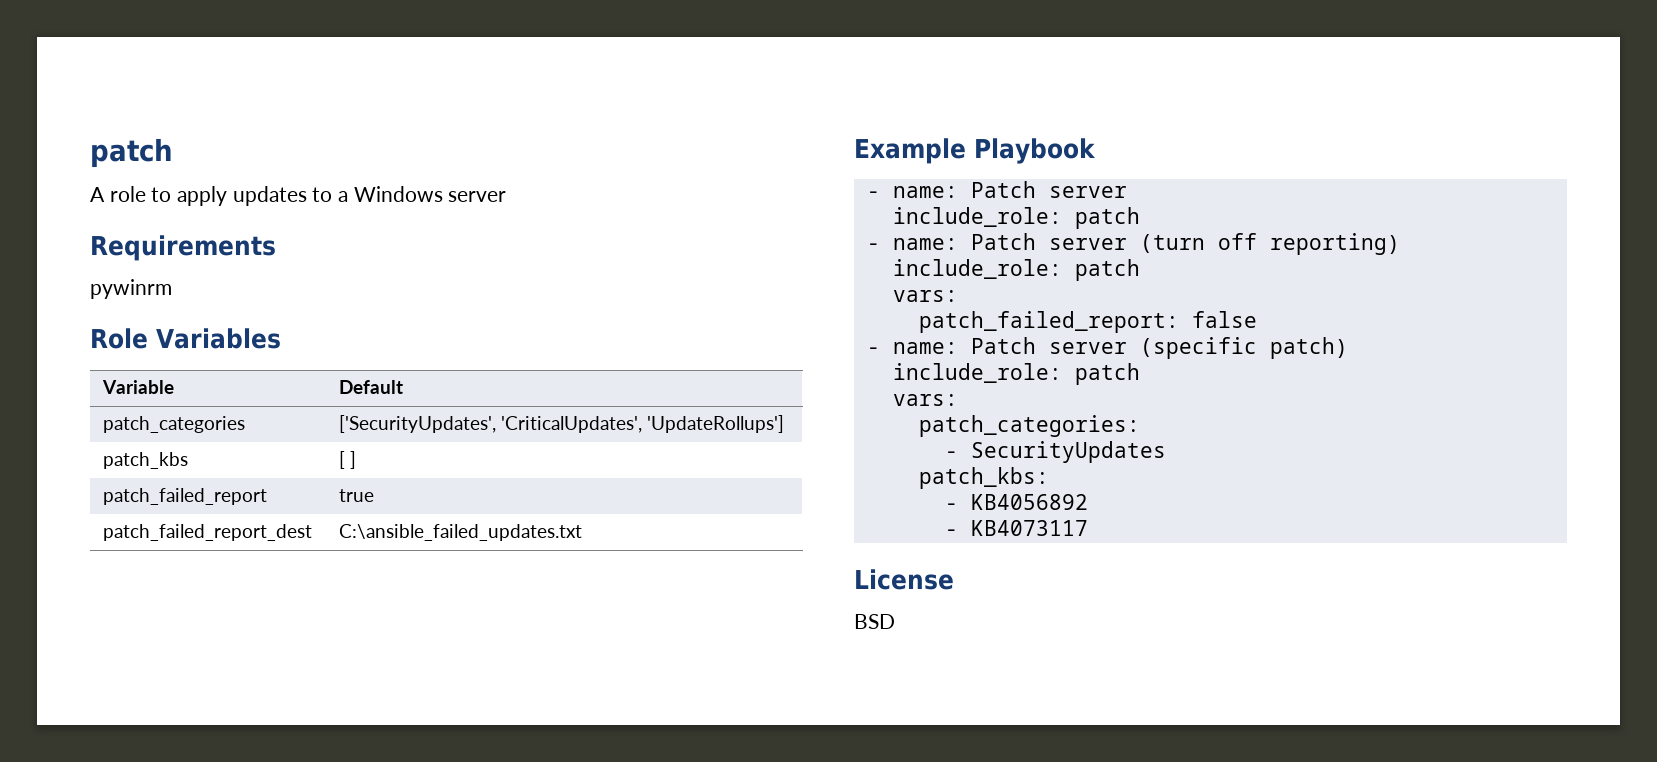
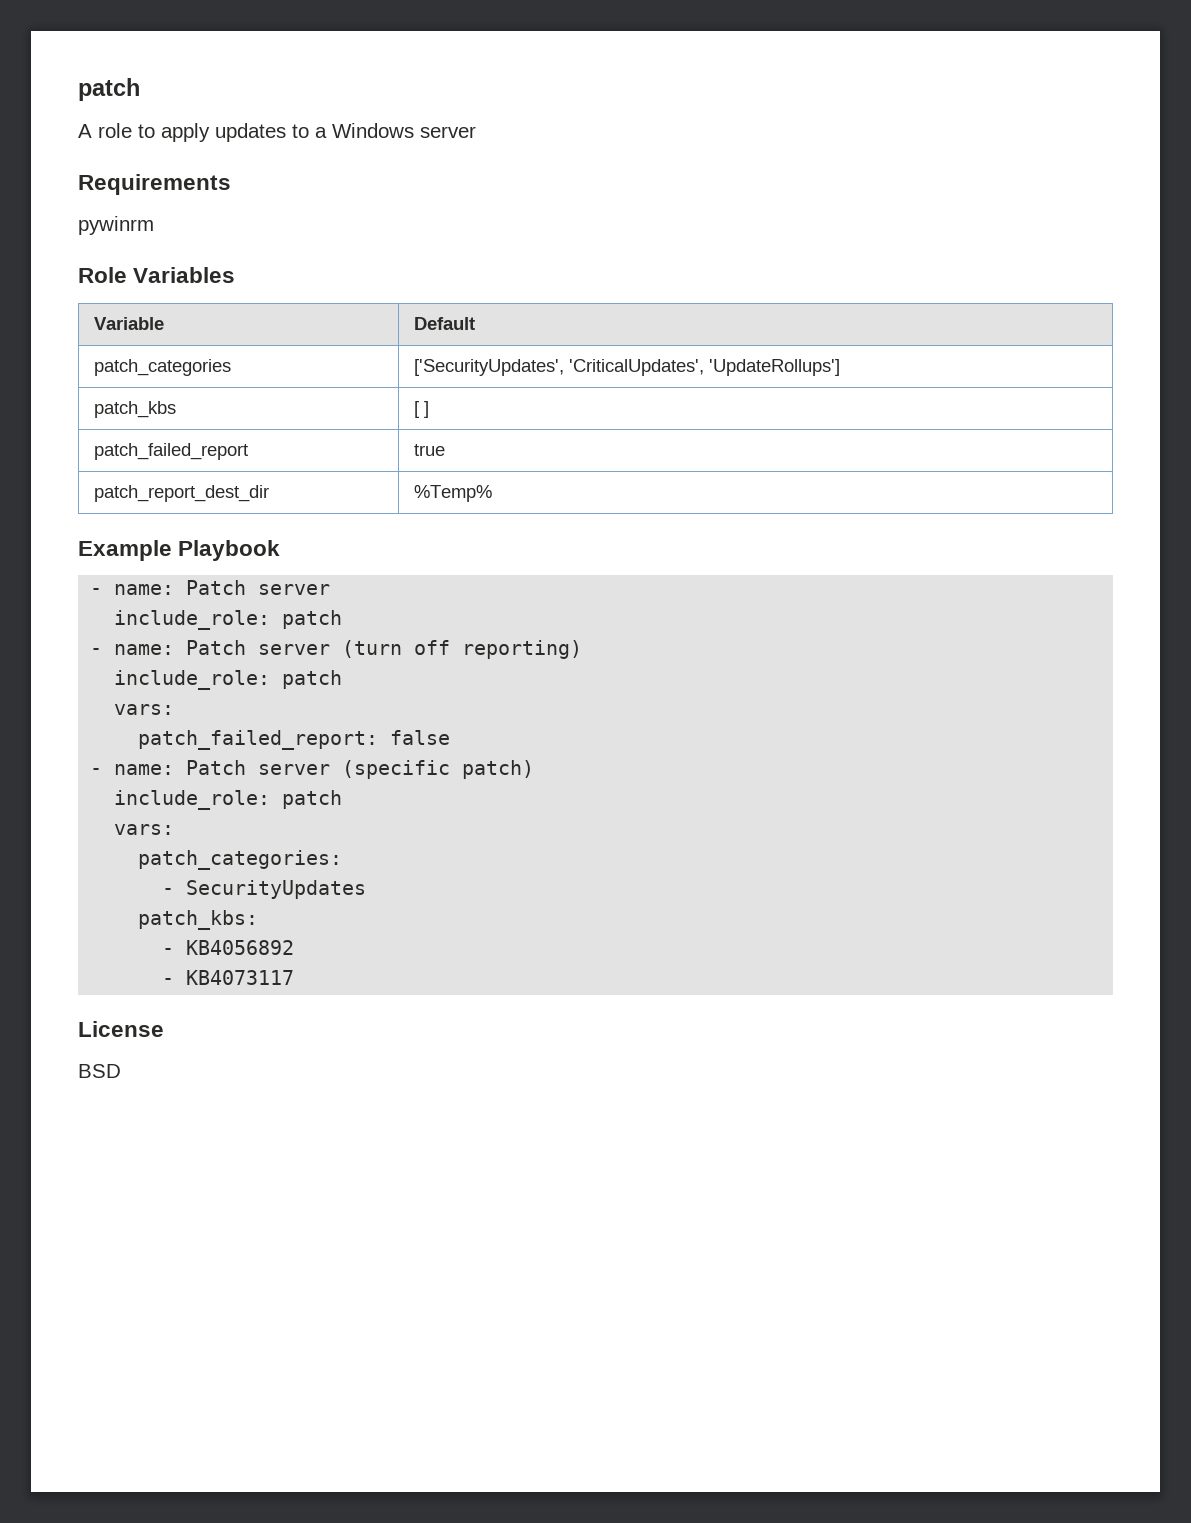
- patch_failed_report_dest | C:\ansible_failed_updates.txt
+ patch_report_dest_dir | %Temp%

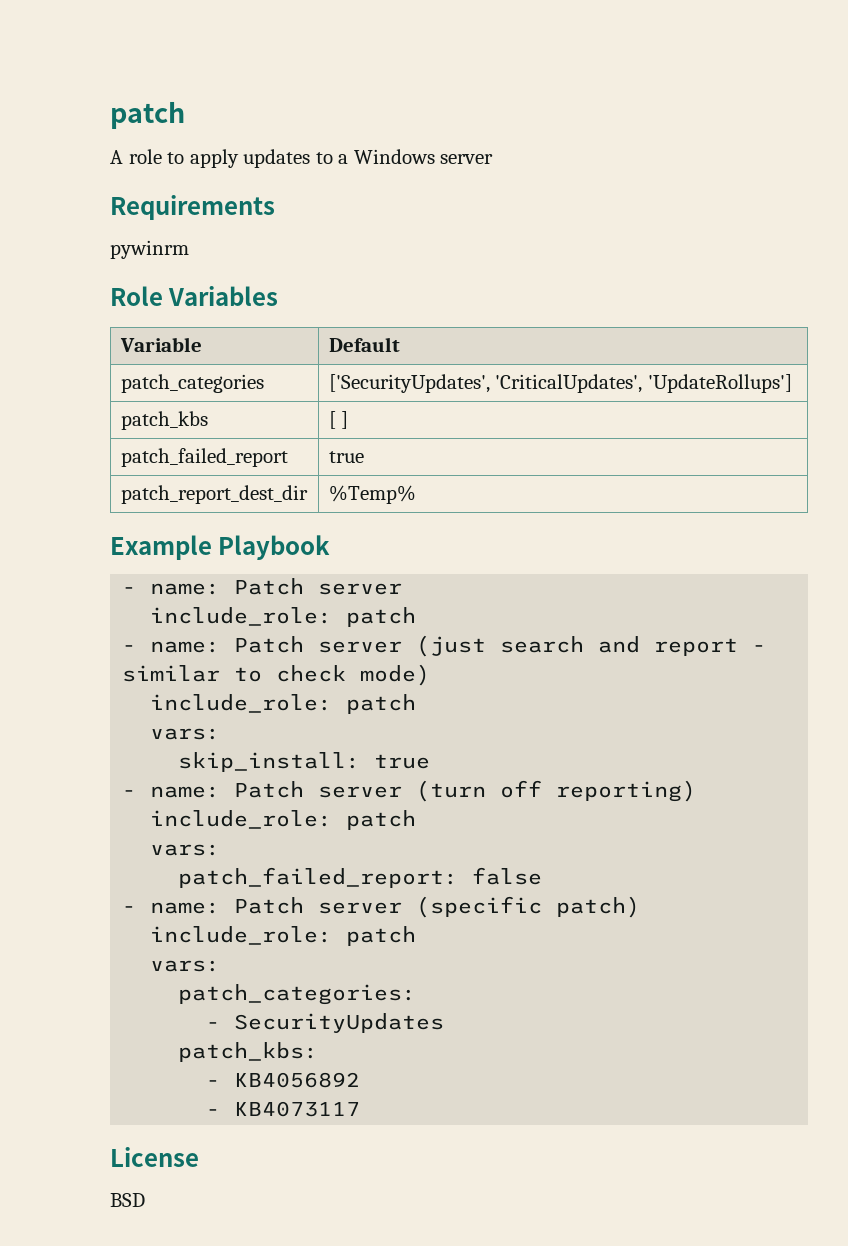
+ - name: Patch server (just search and report - similar to check mode)
+ include_role: patch
+ vars:
+ skip_install: true

